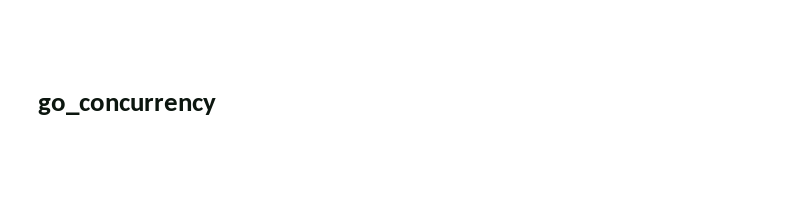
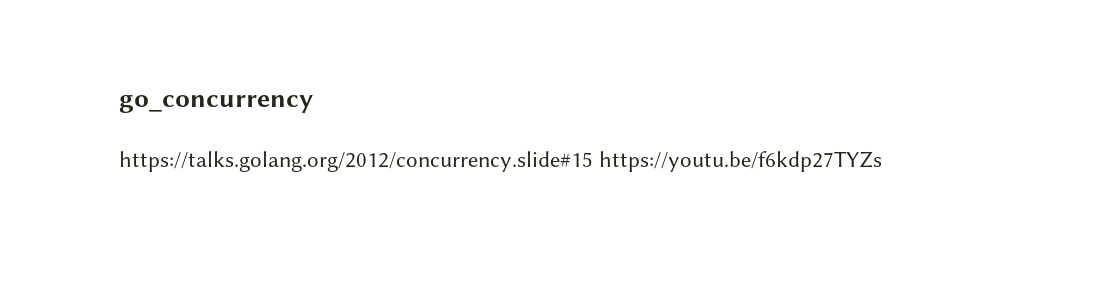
+ https://talks.golang.org/2012/concurrency.slide#15 https://youtu.be/f6kdp27TYZs

